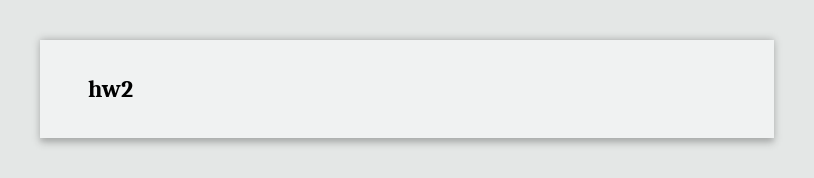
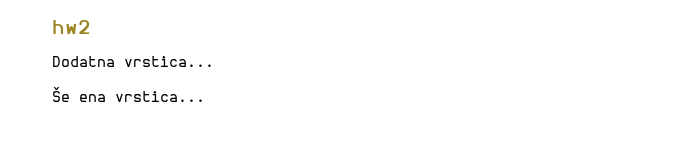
+ Dodatna vrstica...
+ Še ena vrstica...

